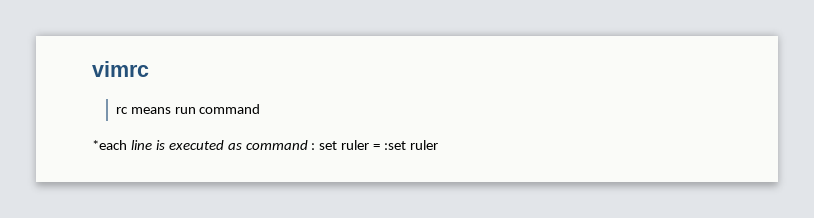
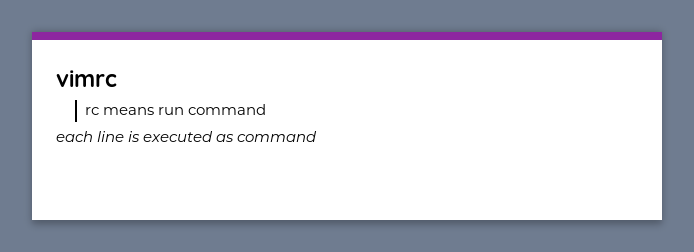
- *each line is executed as command : set ruler = :set ruler
+ each line is executed as command

